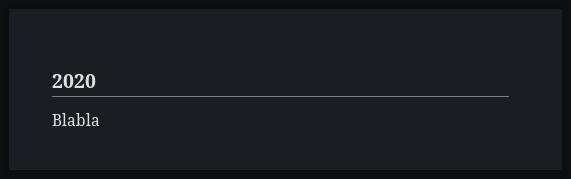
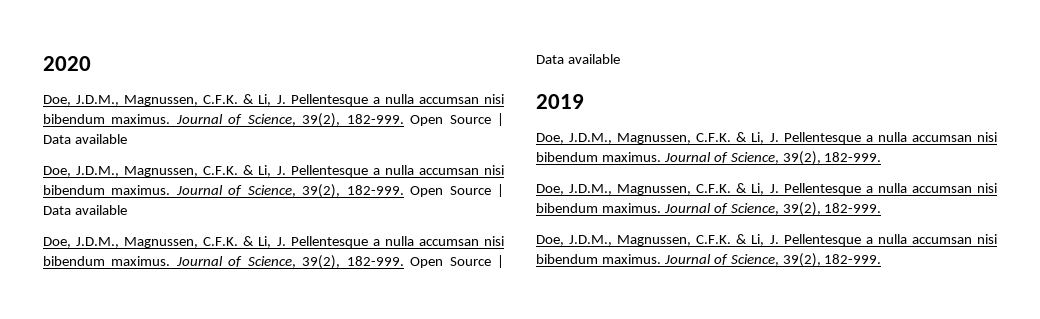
  2020
- Blabla
+ Doe, J.D.M., Magnussen, C.F.K. & Li, J. Pellentesque a nulla accumsan nisi bibendum maximus. Journal of Science, 39(2), 182-999. Open Source | Data available
+ Doe, J.D.M., Magnussen, C.F.K. & Li, J. Pellentesque a nulla accumsan nisi bibendum maximus. Journal of Science, 39(2), 182-999. Open Source | Data available
+ Doe, J.D.M., Magnussen, C.F.K. & Li, J. Pellentesque a nulla accumsan nisi bibendum maximus. Journal of Science, 39(2), 182-999. Open Source | Data available
+ 2019
+ Doe, J.D.M., Magnussen, C.F.K. & Li, J. Pellentesque a nulla accumsan nisi bibendum maximus. Journal of Science, 39(2), 182-999.
+ Doe, J.D.M., Magnussen, C.F.K. & Li, J. Pellentesque a nulla accumsan nisi bibendum maximus. Journal of Science, 39(2), 182-999.
+ Doe, J.D.M., Magnussen, C.F.K. & Li, J. Pellentesque a nulla accumsan nisi bibendum maximus. Journal of Science, 39(2), 182-999.

